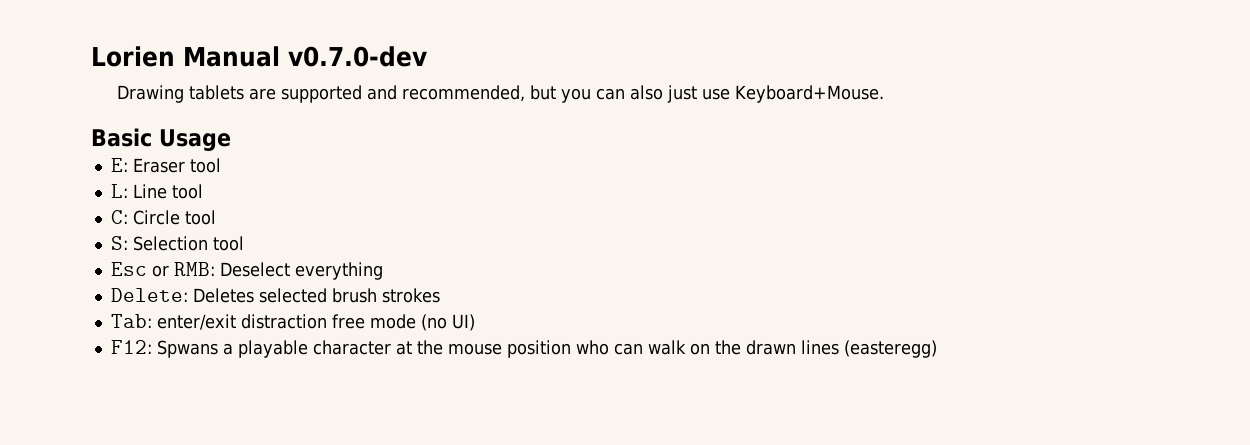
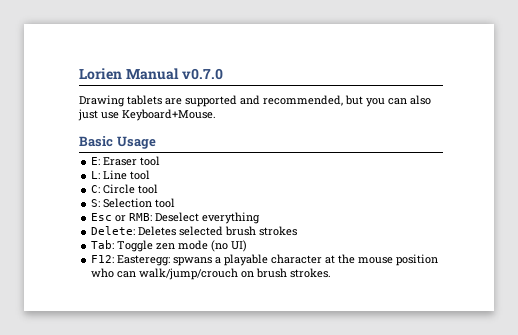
- Lorien Manual v0.7.0-dev
+ Lorien Manual v0.7.0
- Tab: enter/exit distraction free mode (no UI)
+ Tab: Toggle zen mode (no UI)
- F12: Spwans a playable character at the mouse position who can walk on the drawn lines (easteregg)
+ F12: Easteregg: spwans a playable character at the mouse position who can walk/jump/crouch on brush strokes.

